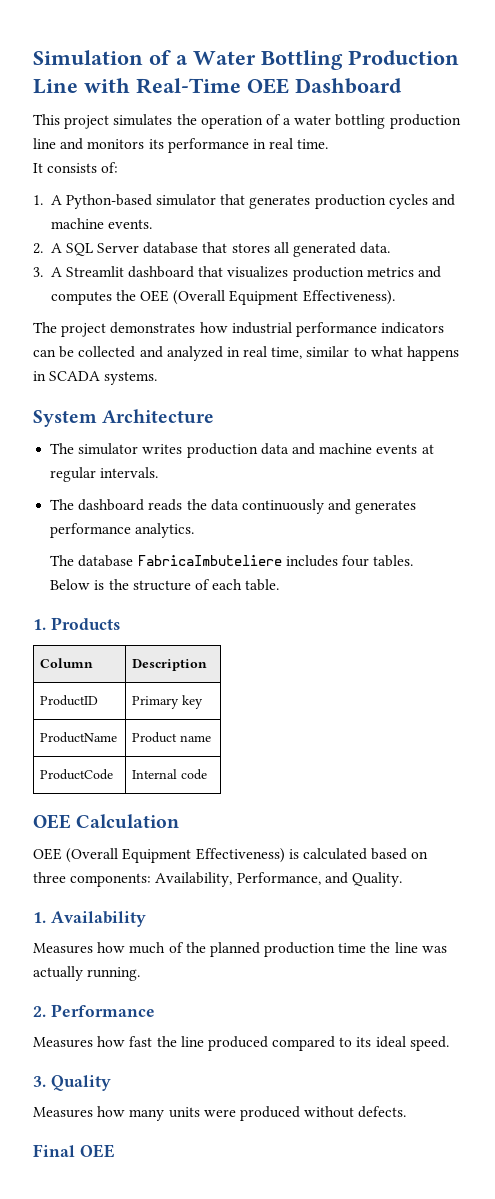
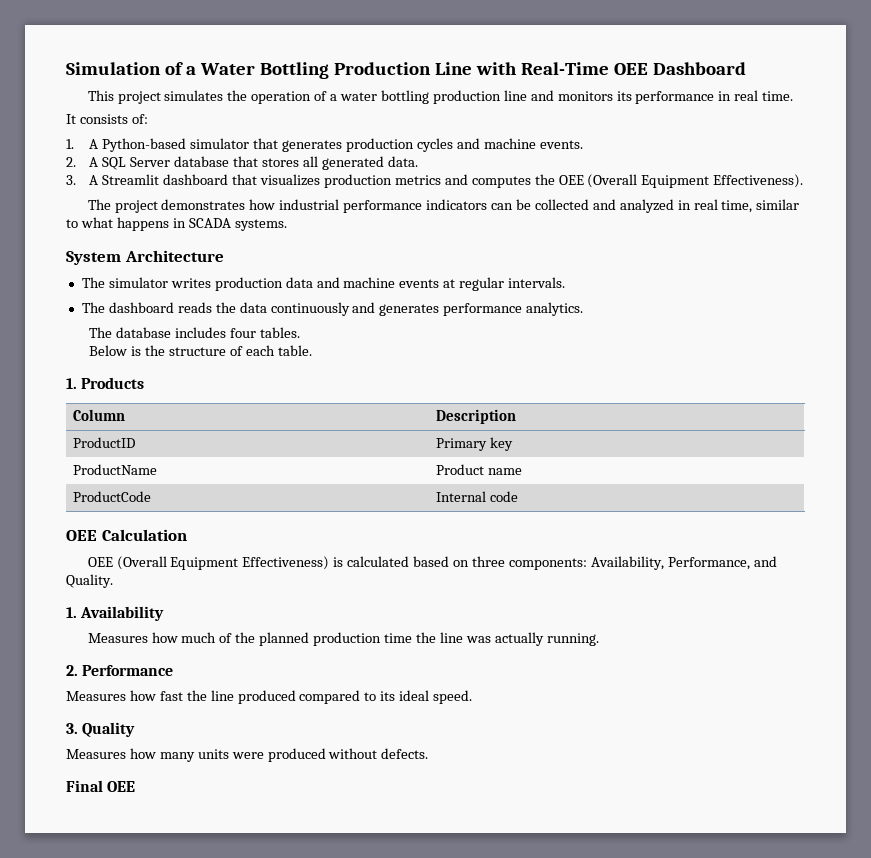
- The database FabricaImbuteliere includes four tables.
+ The database includes four tables.

